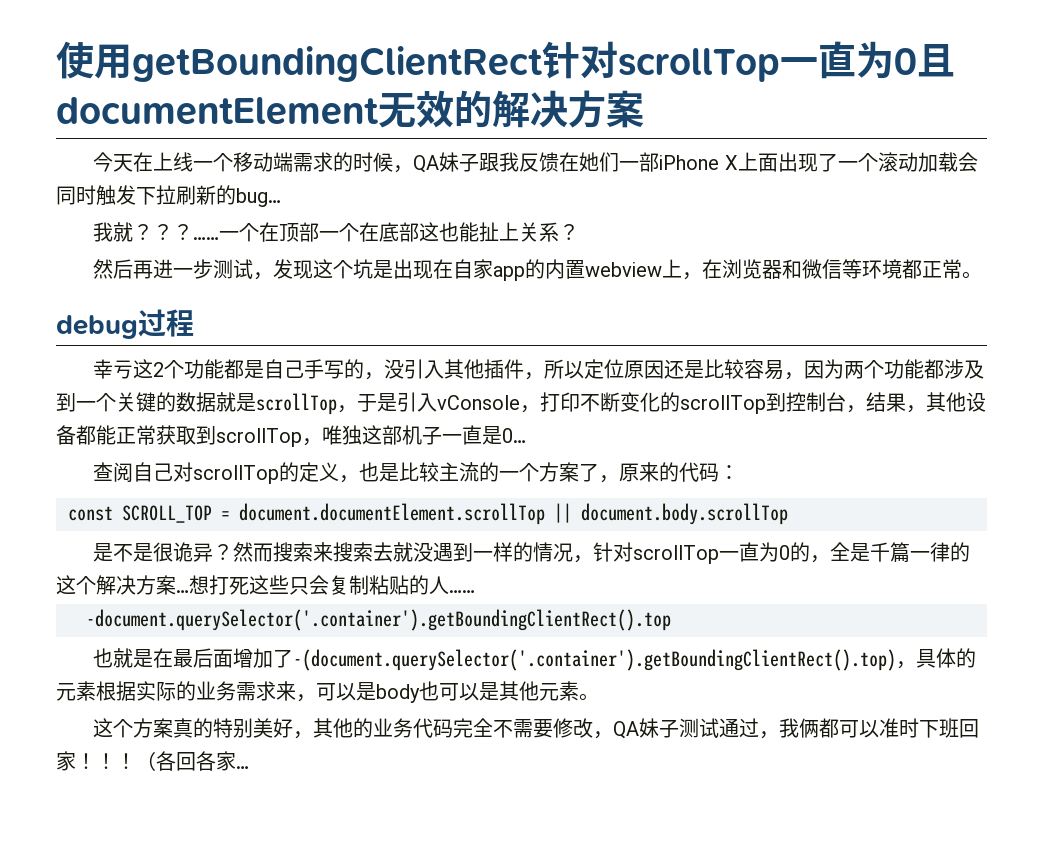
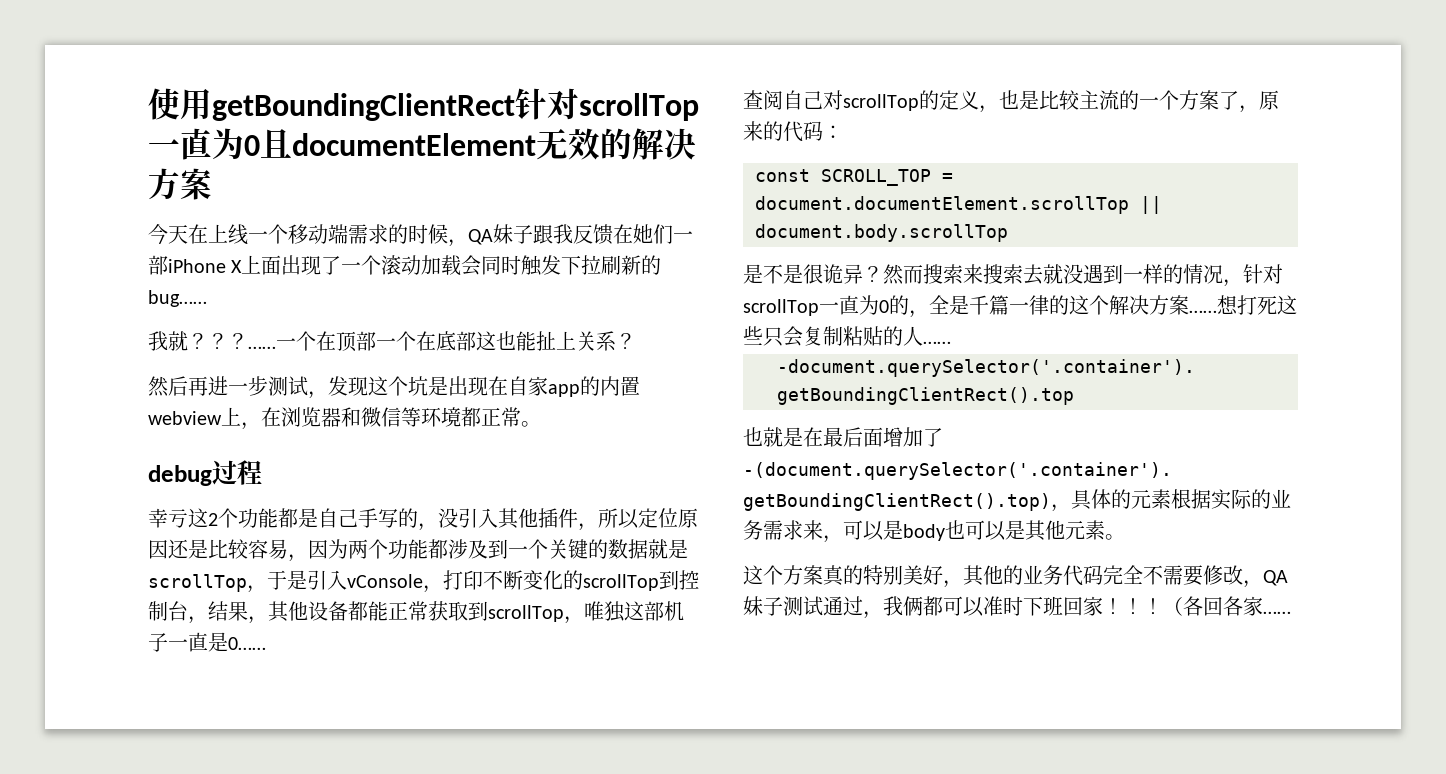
- 今天在上线一个移动端需求的时候，QA妹子跟我反馈在她们一部iPhone X上面出现了一个滚动加载会同时触发下拉刷新的bug…
+ 今天在上线一个移动端需求的时候，QA妹子跟我反馈在她们一部iPhone X上面出现了一个滚动加载会同时触发下拉刷新的bug……
- 幸亏这2个功能都是自己手写的，没引入其他插件，所以定位原因还是比较容易，因为两个功能都涉及到一个关键的数据就是scrollTop，于是引入vConsole，打印不断变化的scrollTop到控制台，结果，其他设备都能正常获取到scrollTop，唯独这部机子一直是0…
+ 幸亏这2个功能都是自己手写的，没引入其他插件，所以定位原因还是比较容易，因为两个功能都涉及到一个关键的数据就是scrollTop，于是引入vConsole，打印不断变化的scrollTop到控制台，结果，其他设备都能正常获取到scrollTop，唯独这部机子一直是0……
- 然而搜索来搜索去就没遇到一样的情况，针对scrollTop一直为0的，全是千篇一律的这个解决方案…
+ 然而搜索来搜索去就没遇到一样的情况，针对scrollTop一直为0的，全是千篇一律的这个解决方案……
- （各回各家…
+ （各回各家……

